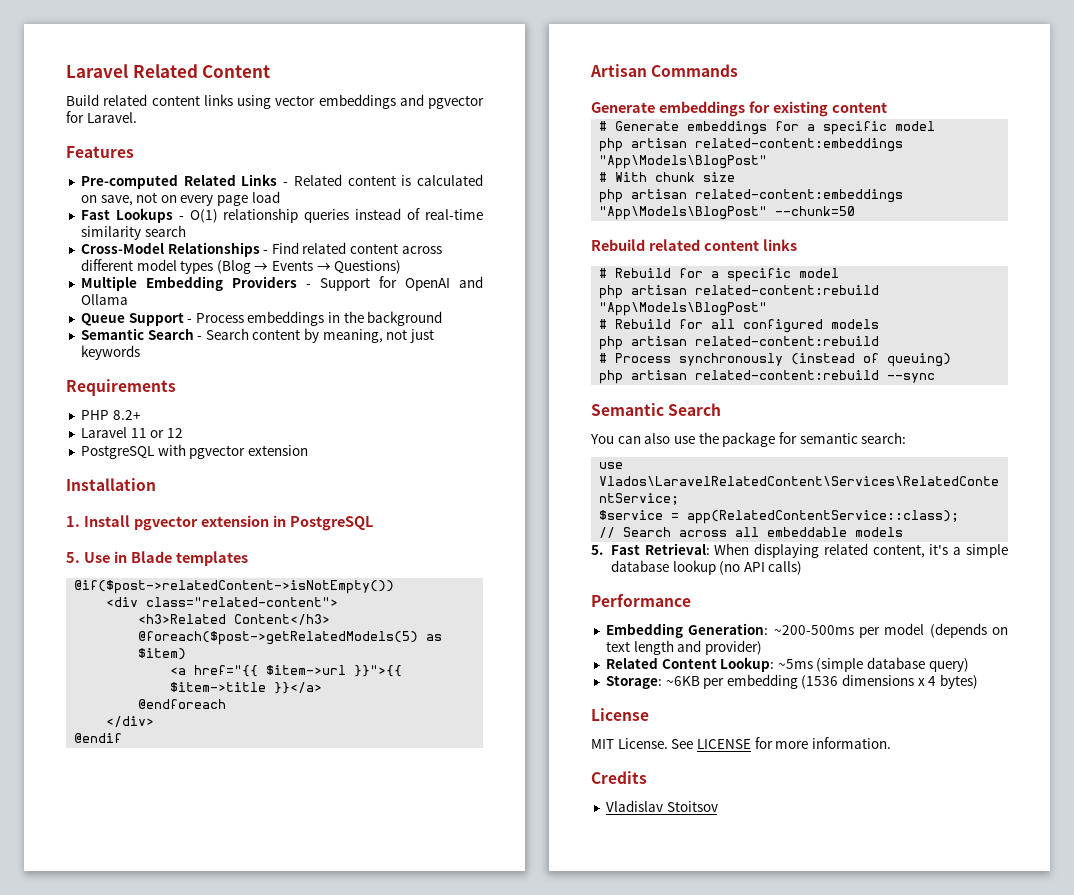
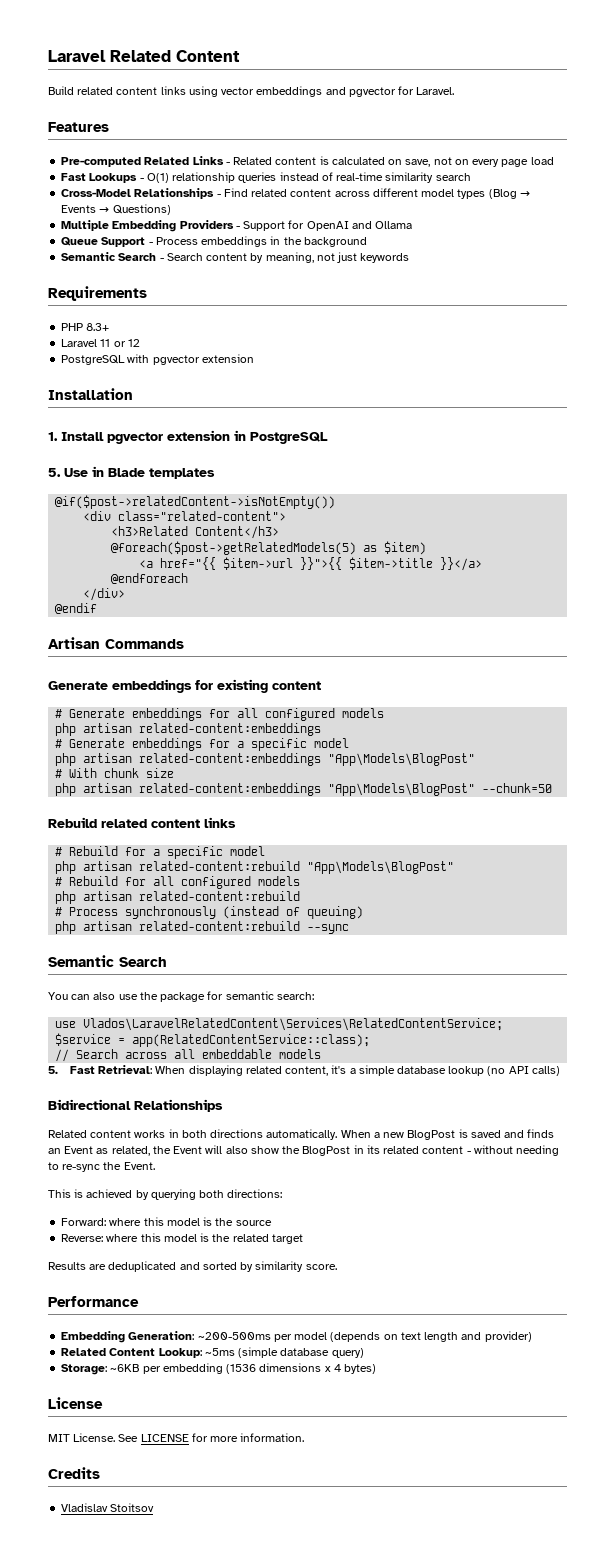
- PHP 8.2+
+ PHP 8.3+
+ # Generate embeddings for all configured models
+ php artisan related-content:embeddings
+ Bidirectional Relationships
+ Related content works in both directions automatically. When a new BlogPost is saved and finds an Event as related, the Event will also show the BlogPost in its related content - without needing to re-sync the Event.
+ This is achieved by querying both directions:
+ Forward: where this model is the source
+ Reverse: where this model is the related target
+ Results are deduplicated and sorted by similarity score.

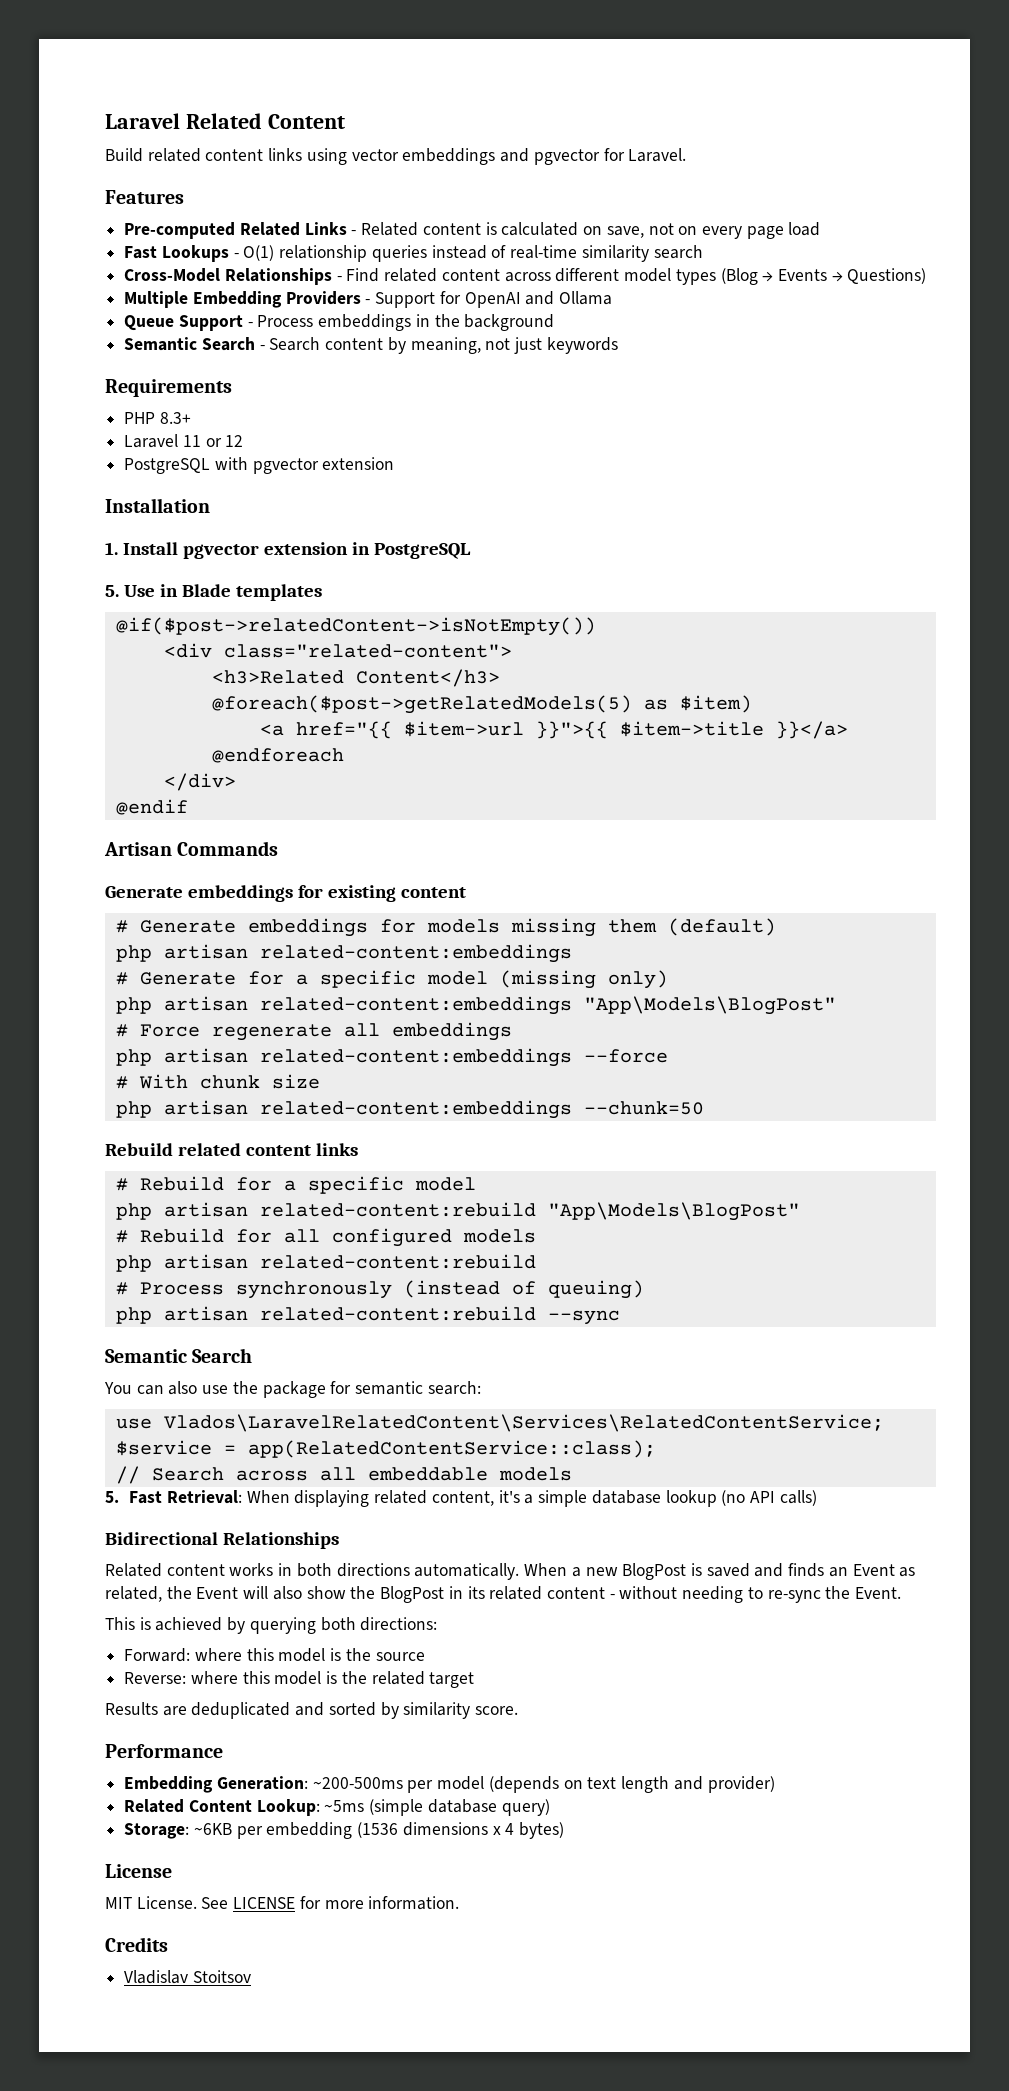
- # Generate embeddings for all configured models
+ # Generate embeddings for models missing them (default)
- # Generate embeddings for a specific model
+ # Generate for a specific model (missing only)
  php artisan related-content:embeddings "App\Models\BlogPost"
+ # Force regenerate all embeddings
+ php artisan related-content:embeddings --force
- php artisan related-content:embeddings "App\Models\BlogPost" --chunk=50
+ php artisan related-content:embeddings --chunk=50

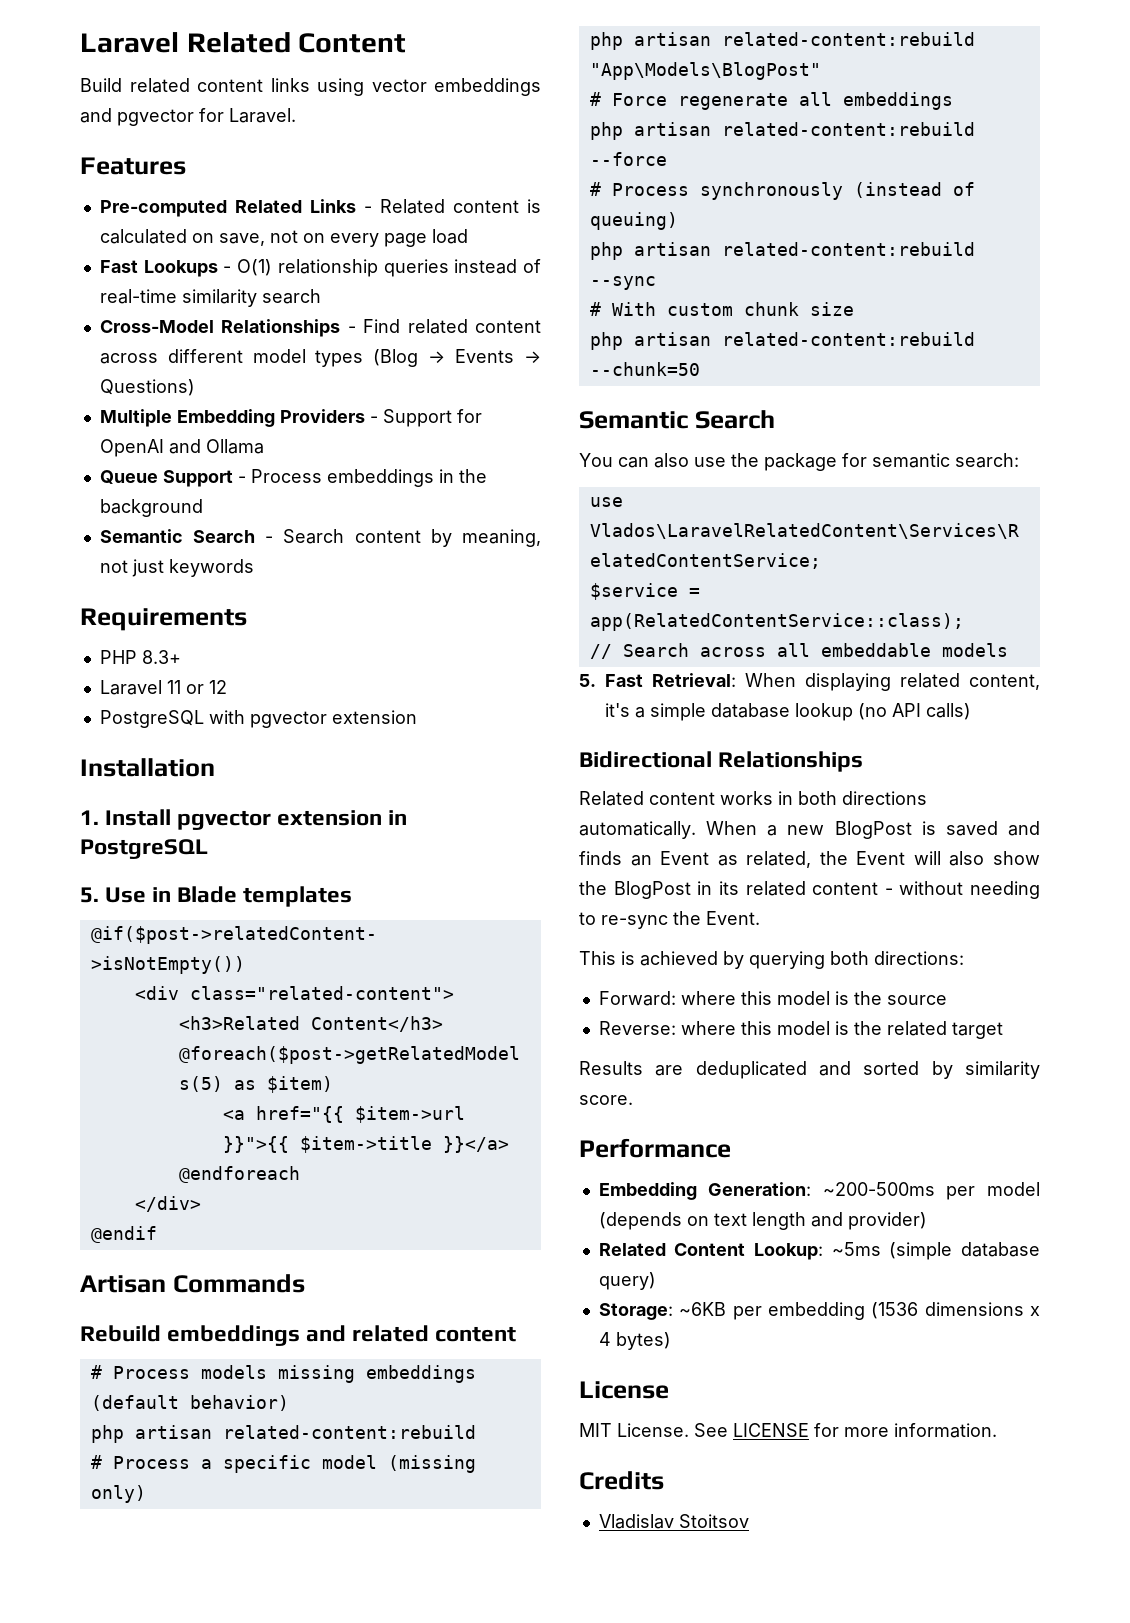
- Generate embeddings for existing content
- # Generate embeddings for models missing them (default)
- php artisan related-content:embeddings
- # Generate for a specific model (missing only)
+ Rebuild embeddings and related content
+ # Process models missing embeddings (default behavior)
+ php artisan related-content:rebuild
+ # Process a specific model (missing only)
- php artisan related-content:embeddings "App\Models\BlogPost"
+ php artisan related-content:rebuild "App\Models\BlogPost"
- php artisan related-content:embeddings --force
+ php artisan related-content:rebuild --force
- # With chunk size
- php artisan related-content:embeddings --chunk=50
- Rebuild related content links
- # Rebuild for a specific model
- php artisan related-content:rebuild "App\Models\BlogPost"
- # Rebuild for all configured models
- php artisan related-content:rebuild
+ # With custom chunk size
+ php artisan related-content:rebuild --chunk=50

